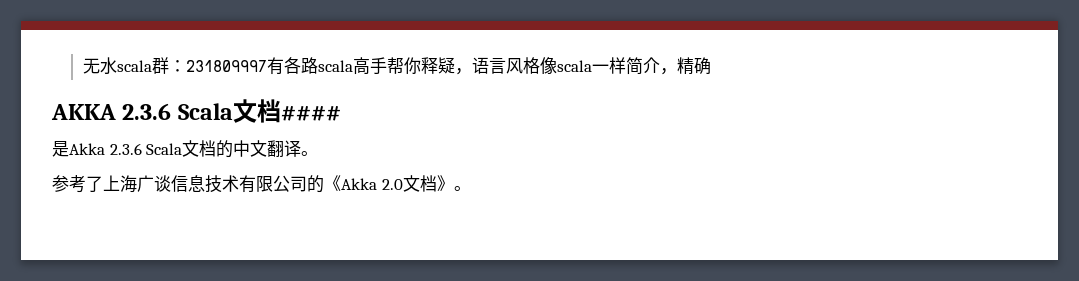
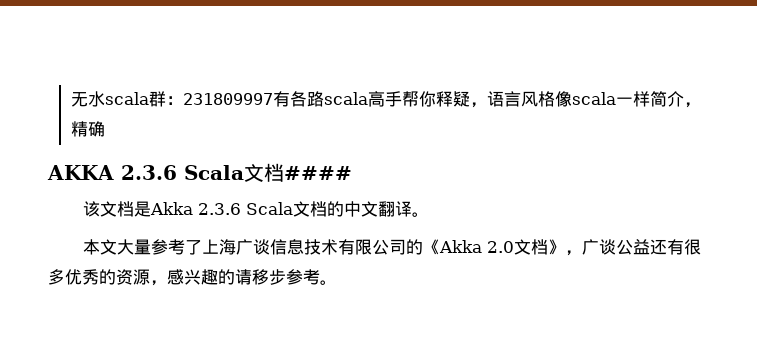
- 是Akka 2.3.6 Scala文档的中文翻译。
+ 该文档是Akka 2.3.6 Scala文档的中文翻译。
- 参考了上海广谈信息技术有限公司的《Akka 2.0文档》。
+ 本文大量参考了上海广谈信息技术有限公司的《Akka 2.0文档》，广谈公益还有很多优秀的资源，感兴趣的请移步参考。

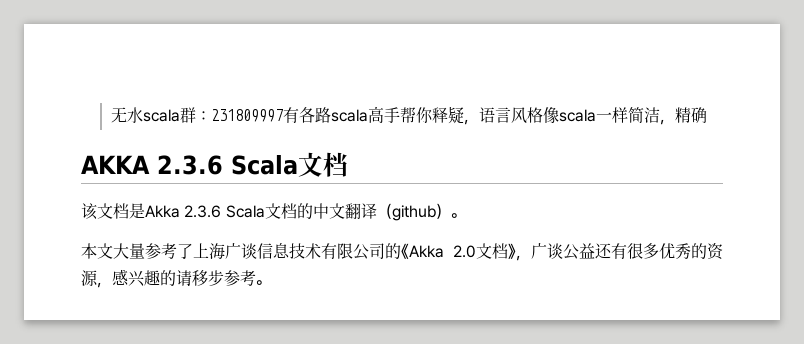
- 无水scala群：231809997有各路scala高手帮你释疑，语言风格像scala一样简介，精确
+ 无水scala群：231809997有各路scala高手帮你释疑，语言风格像scala一样简洁，精确
- AKKA 2.3.6 Scala文档####
+ AKKA 2.3.6 Scala文档
- 该文档是Akka 2.3.6 Scala文档的中文翻译。
+ 该文档是Akka 2.3.6 Scala文档的中文翻译（github）。

